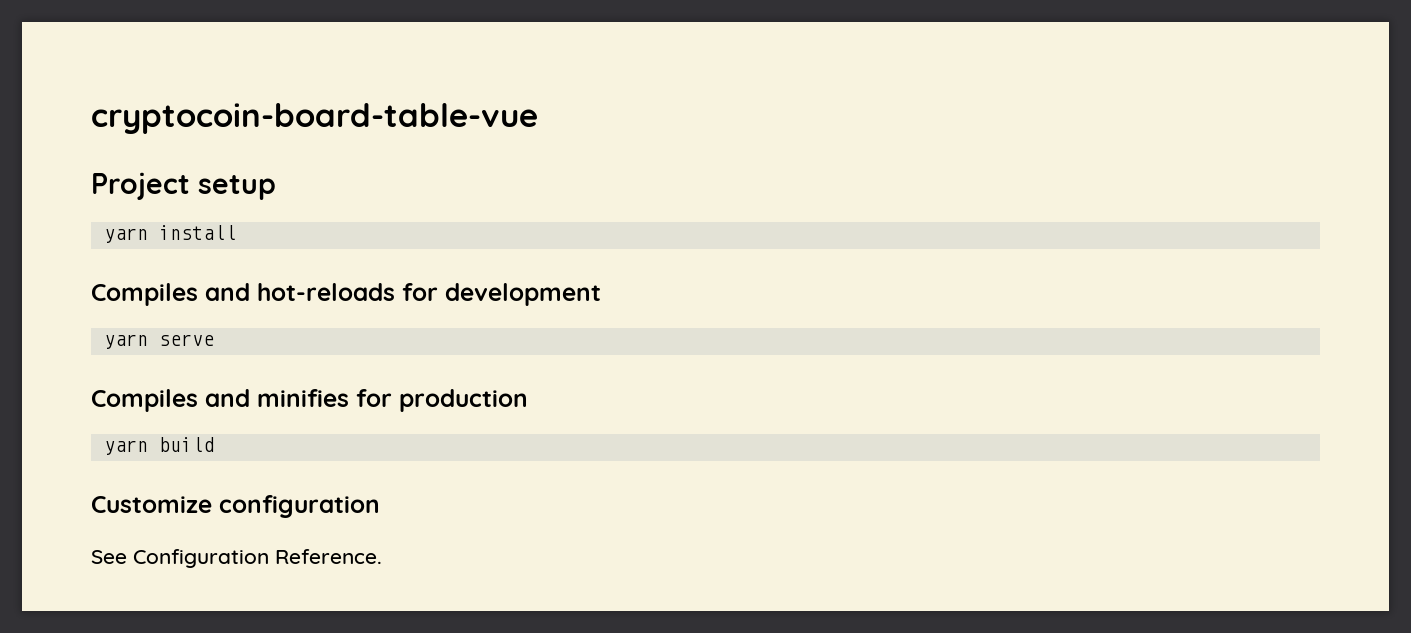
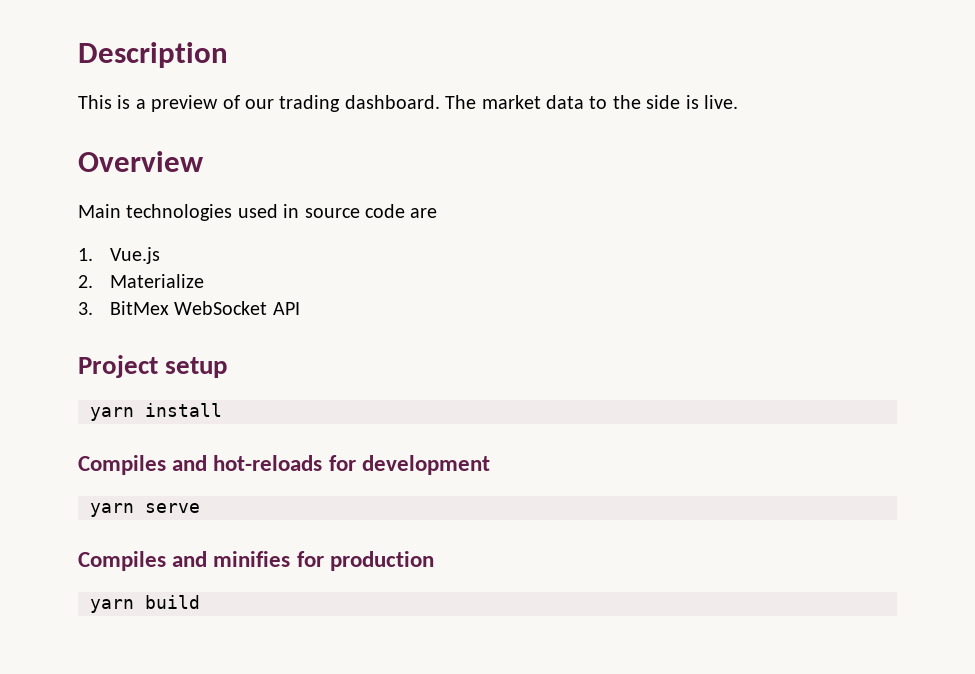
- cryptocoin-board-table-vue
+ Description
+ This is a preview of our trading dashboard. The market data to the side is live.
+ Overview
+ Main technologies used in source code are
+ 1. Vue.js
+ 2. Materialize
+ 3. BitMex WebSocket API
- Customize configuration
- See Configuration Reference.

